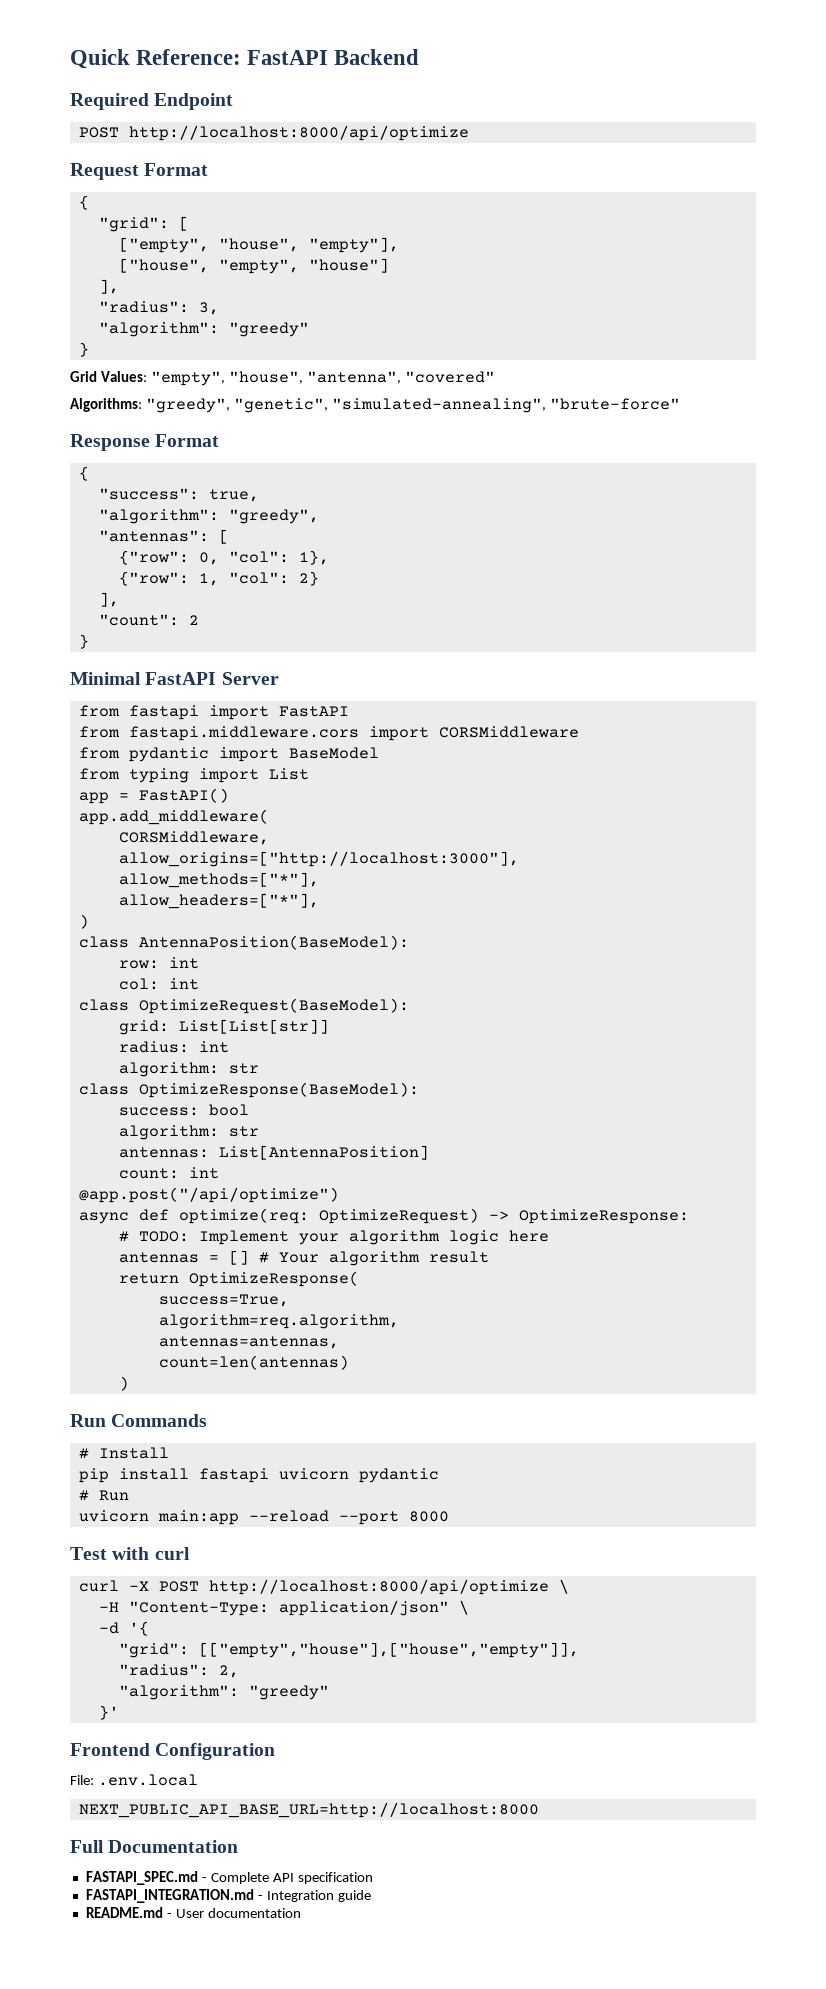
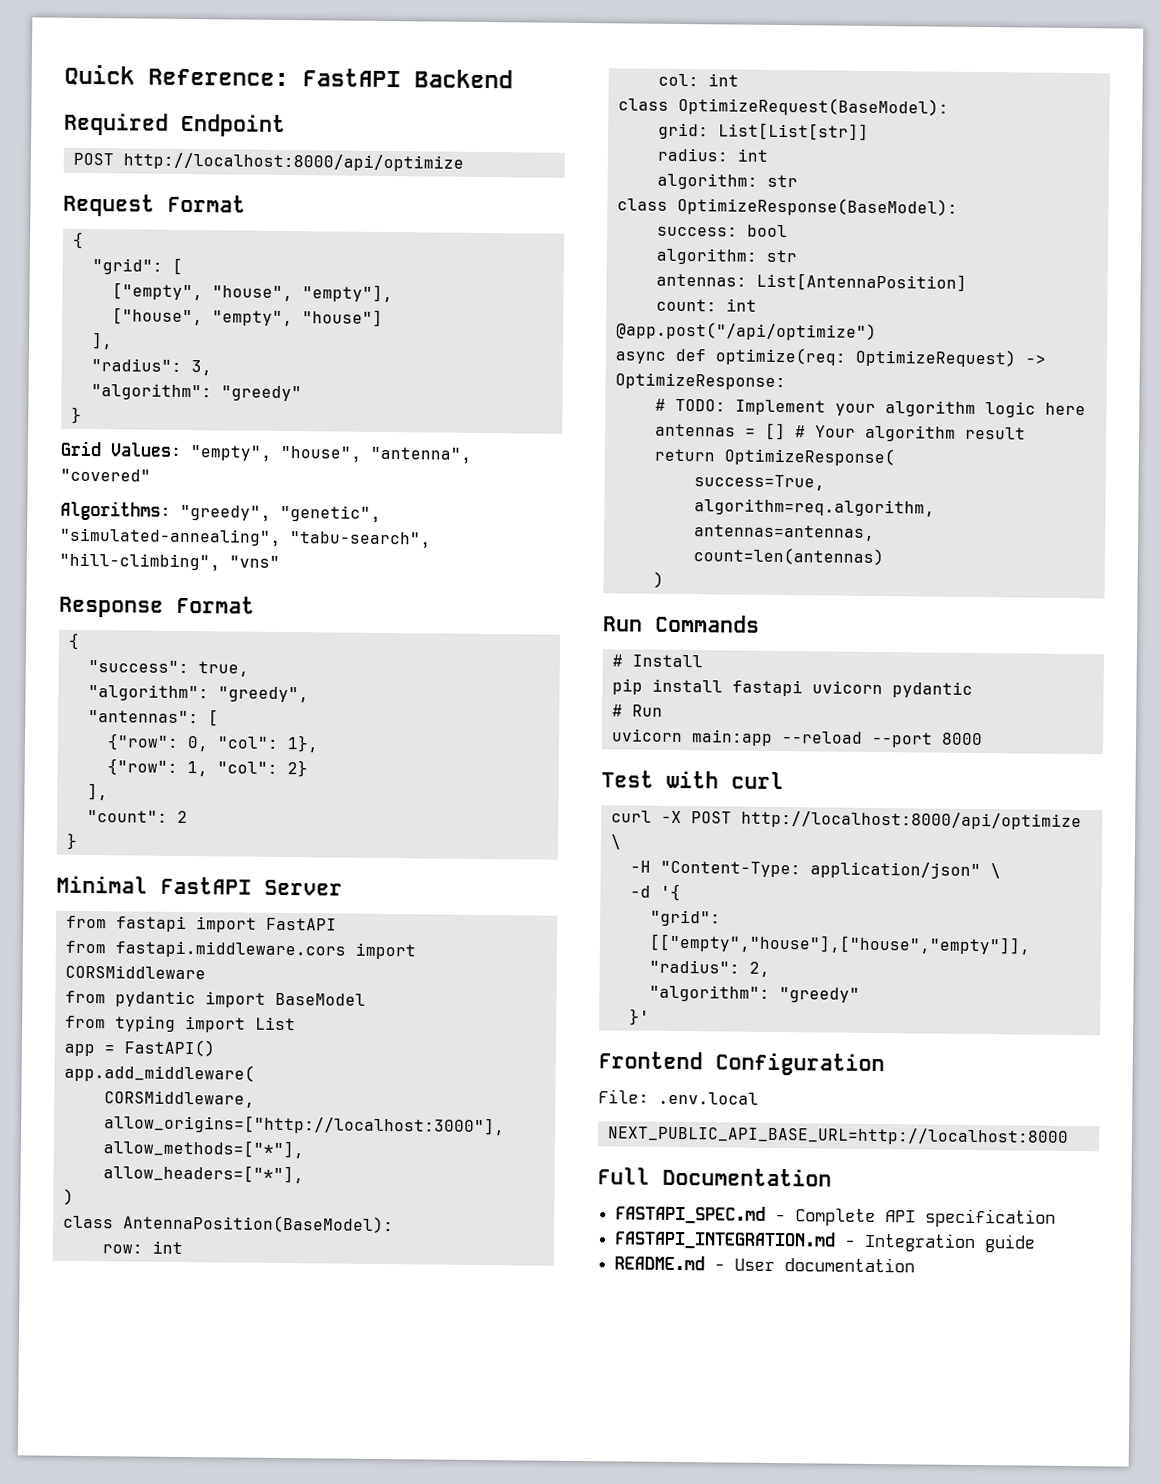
- Algorithms: "greedy", "genetic", "simulated-annealing", "brute-force"
+ Algorithms: "greedy", "genetic", "simulated-annealing", "tabu-search", "hill-climbing", "vns"

